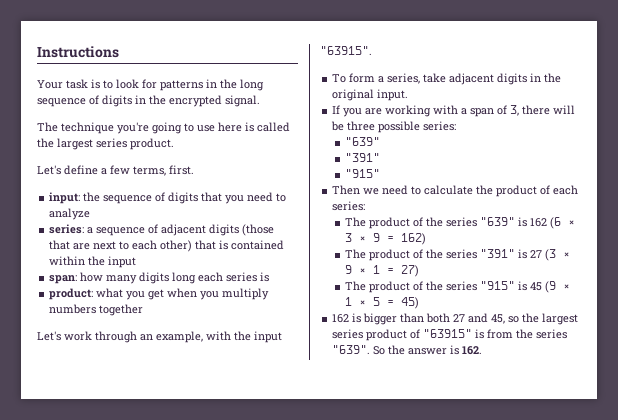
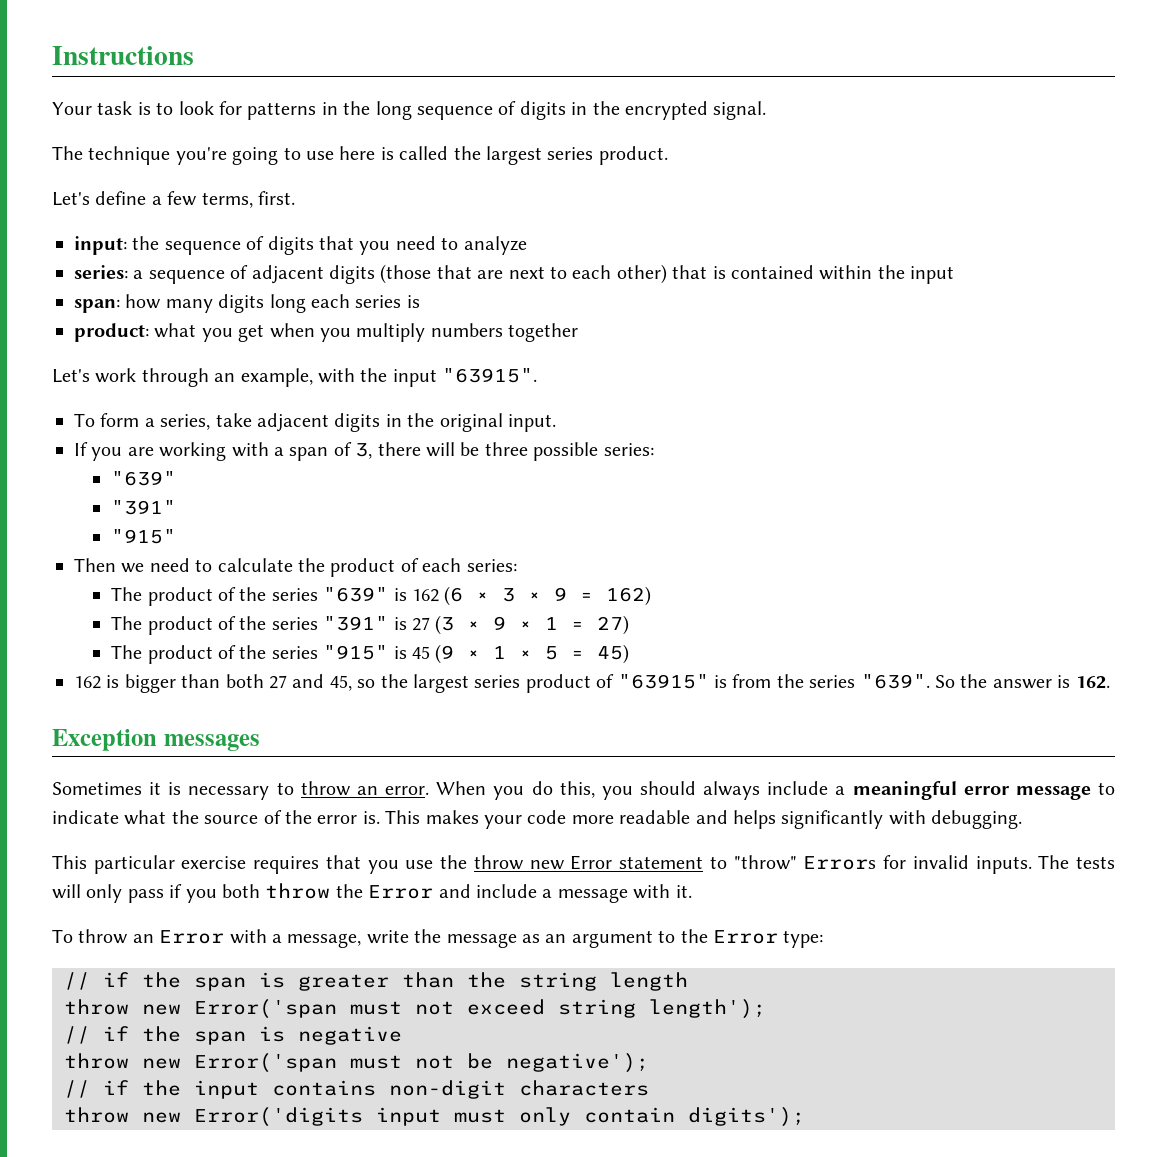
+ Exception messages
+ Sometimes it is necessary to throw an error. When you do this, you should always include a meaningful error message to indicate what the source of the error is. This makes your code more readable and helps significantly with debugging.
+ This particular exercise requires that you use the throw new Error statement to "throw" Errors for invalid inputs. The tests will only pass if you both throw the Error and include a message with it.
+ To throw an Error with a message, write the message as an argument to the Error type:
+ // if the span is greater than the string length
+ throw new Error('span must not exceed string length');
+ // if the span is negative
+ throw new Error('span must not be negative');
+ // if the input contains non-digit characters
+ throw new Error('digits input must only contain digits');

